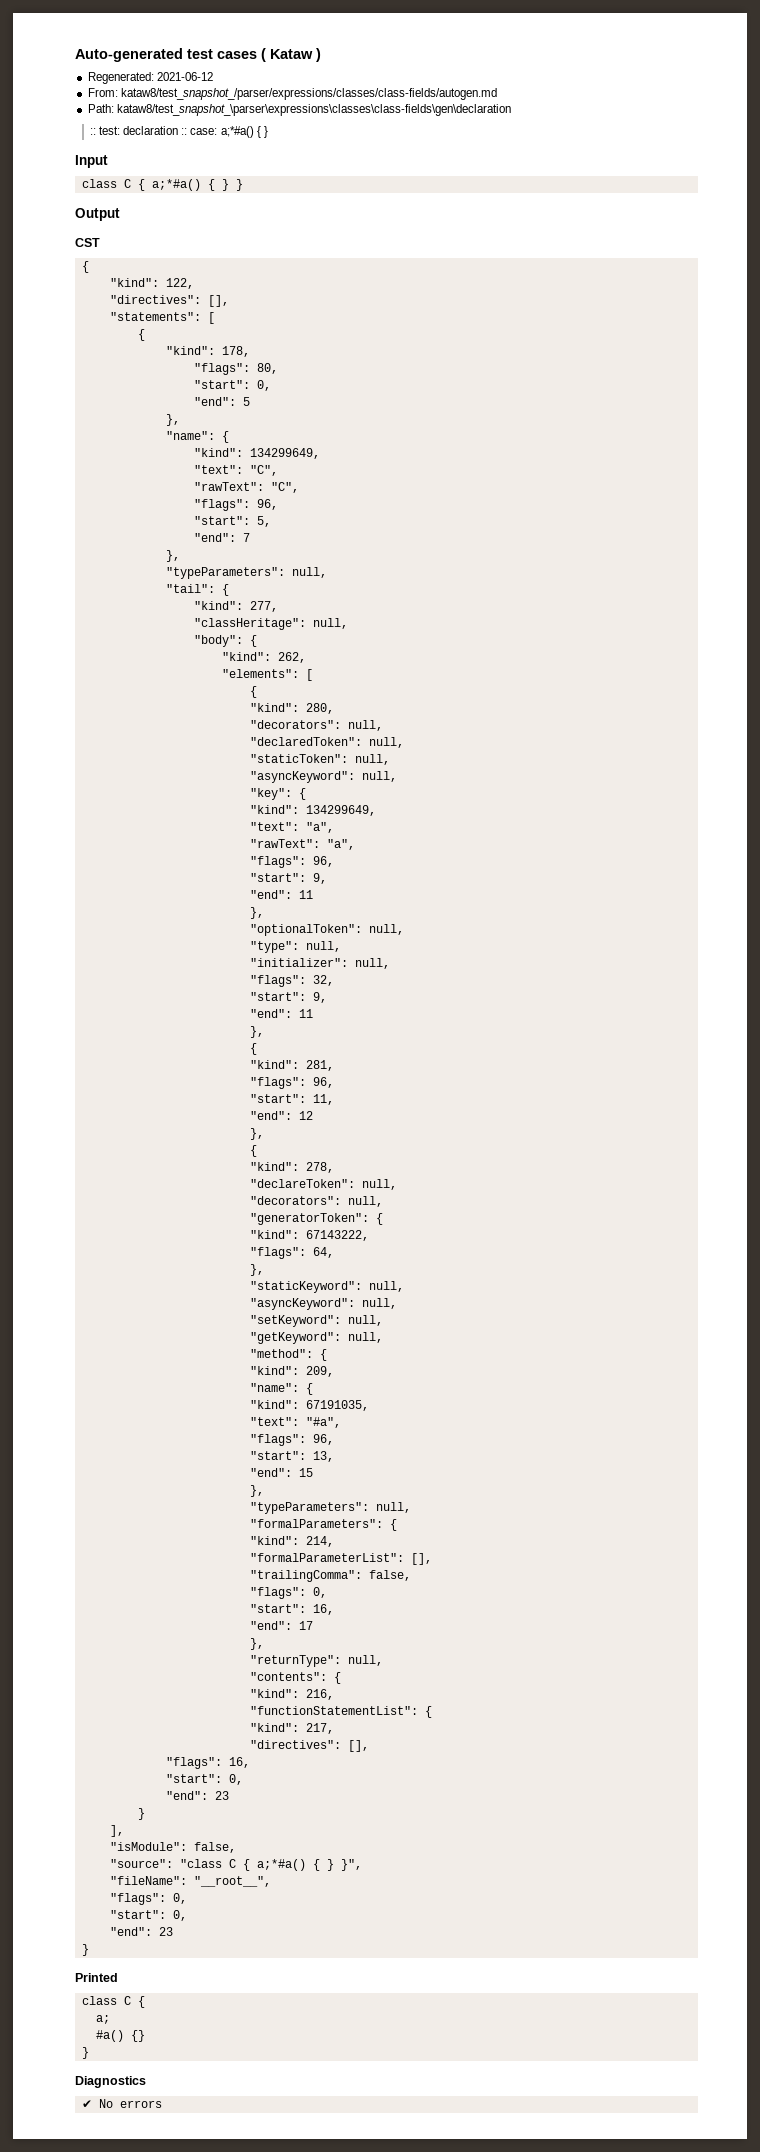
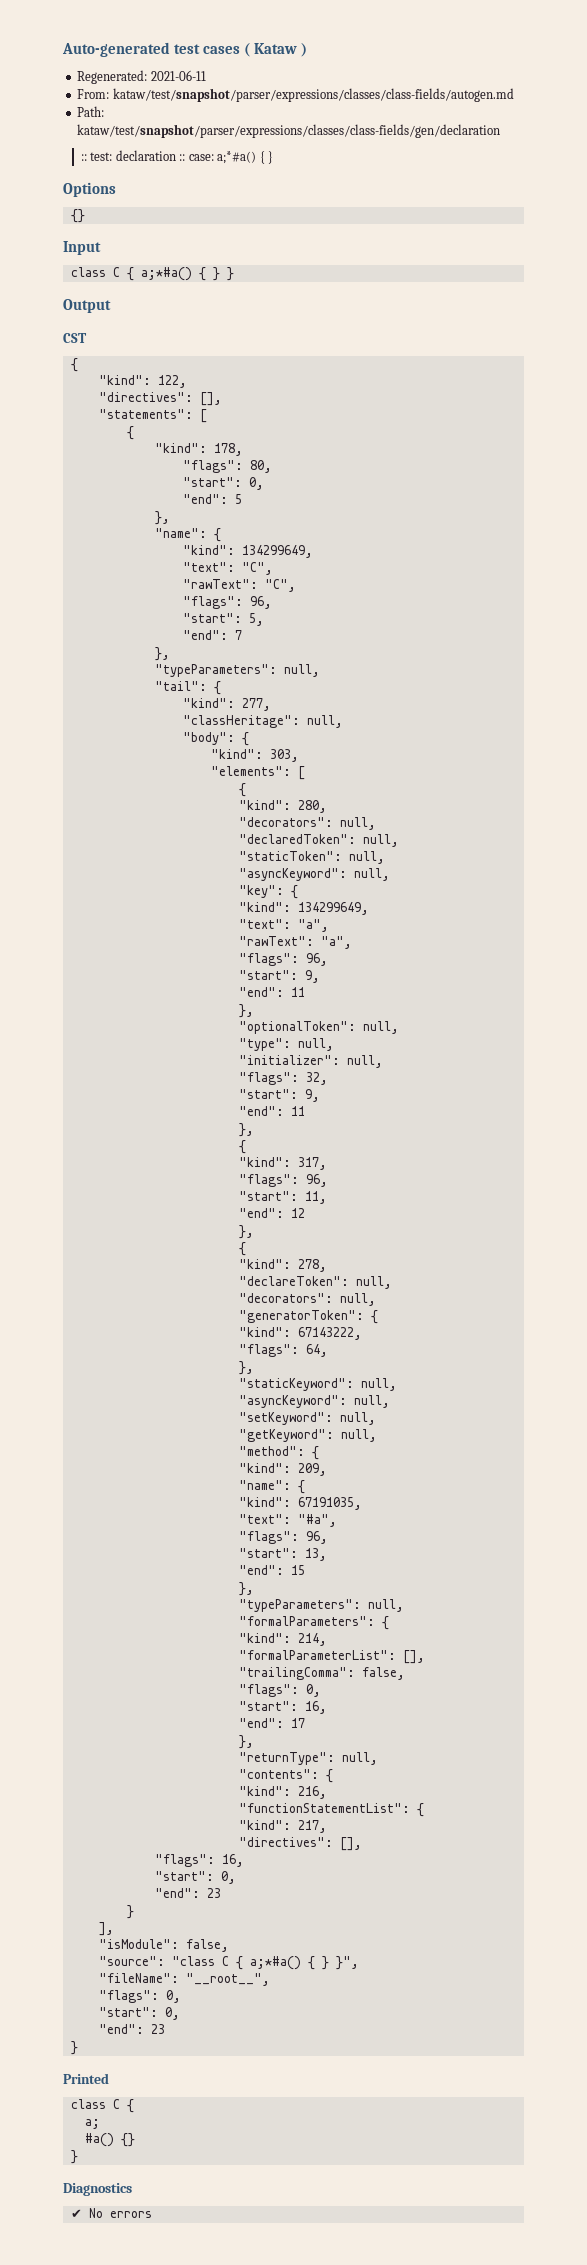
- Regenerated: 2021-06-12
+ Regenerated: 2021-06-11
- From: kataw8/test_snapshot_/parser/expressions/classes/class-fields/autogen.md
+ From: kataw/test/snapshot/parser/expressions/classes/class-fields/autogen.md
- Path: kataw8/test_snapshot_\parser\expressions\classes\class-fields\gen\declaration
+ Path: kataw/test/snapshot/parser/expressions/classes/class-fields/gen/declaration
+ Options
+ {}
- "kind": 262,
+ "kind": 303,
- "kind": 281,
+ "kind": 317,

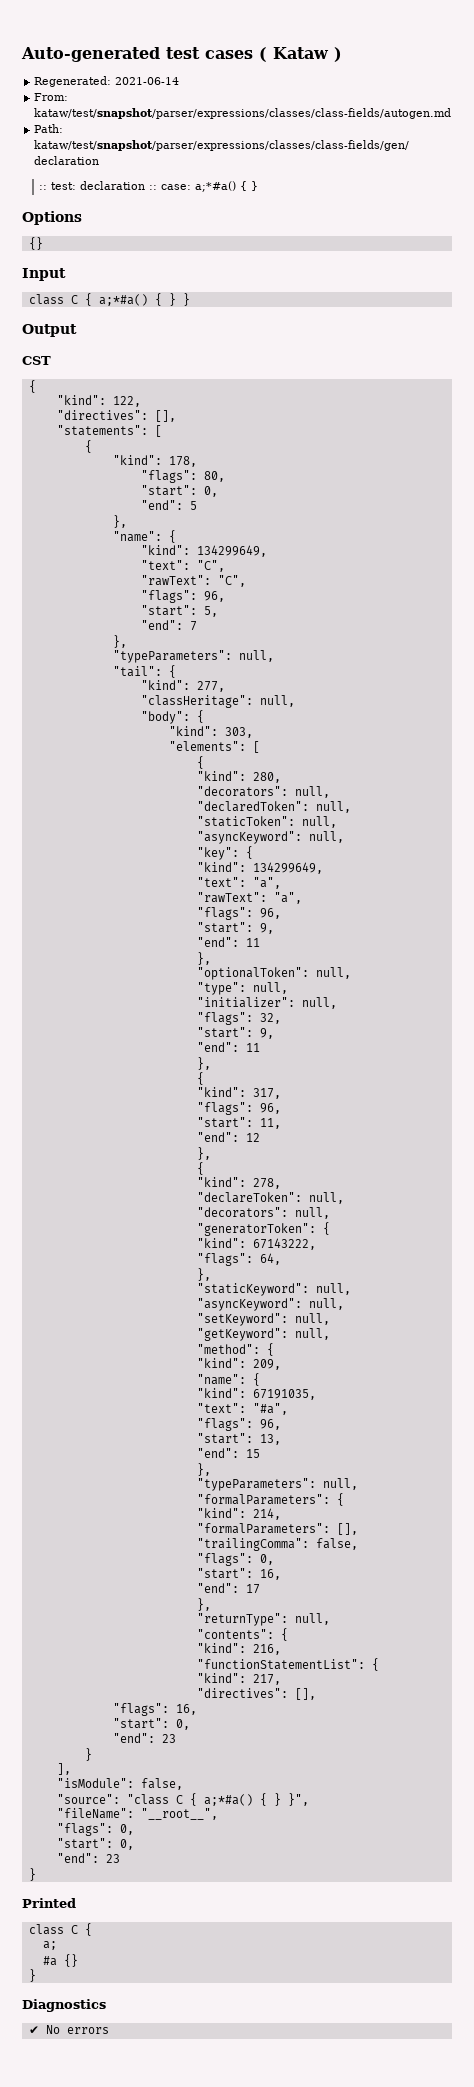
- Regenerated: 2021-06-11
+ Regenerated: 2021-06-14
- "formalParameterList": [],
+ "formalParameters": [],
- #a() {}
+ #a {}

